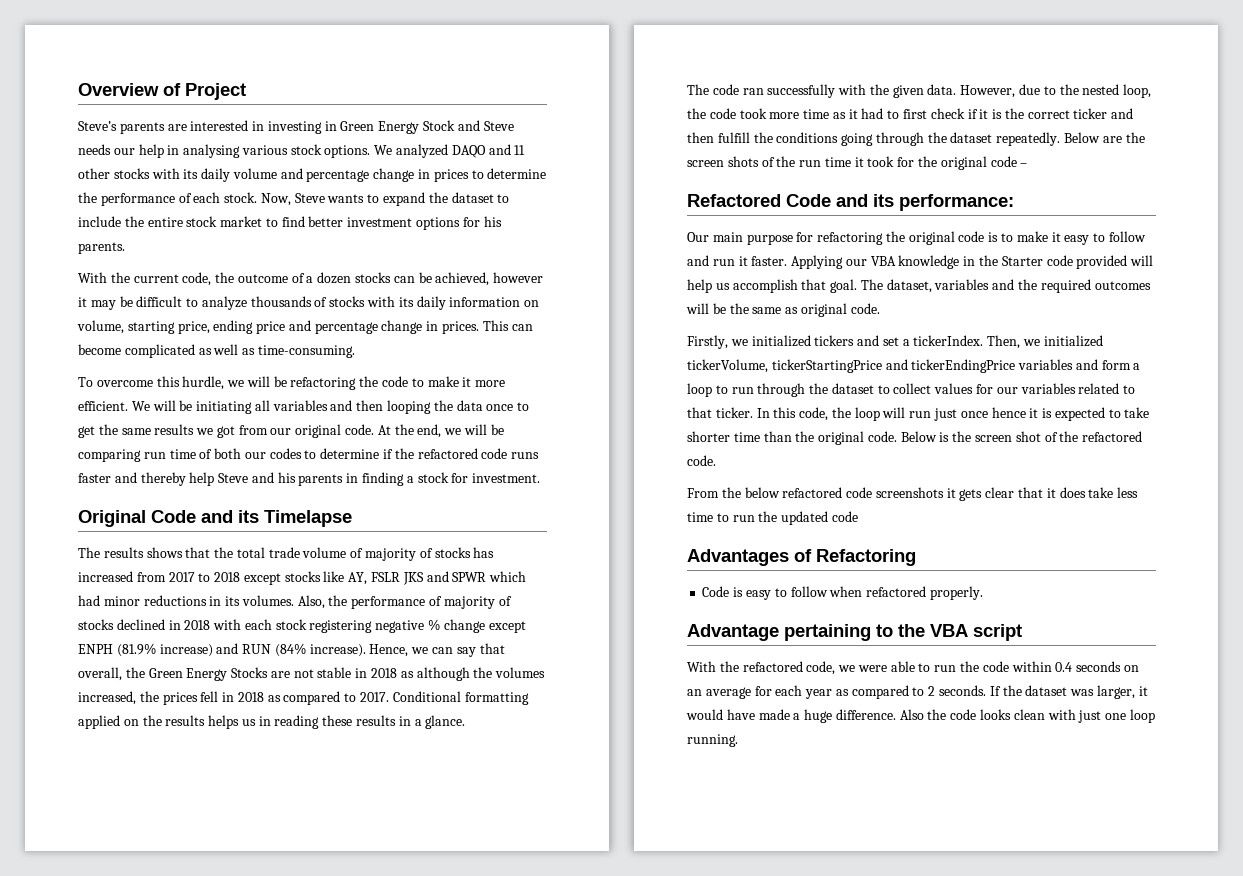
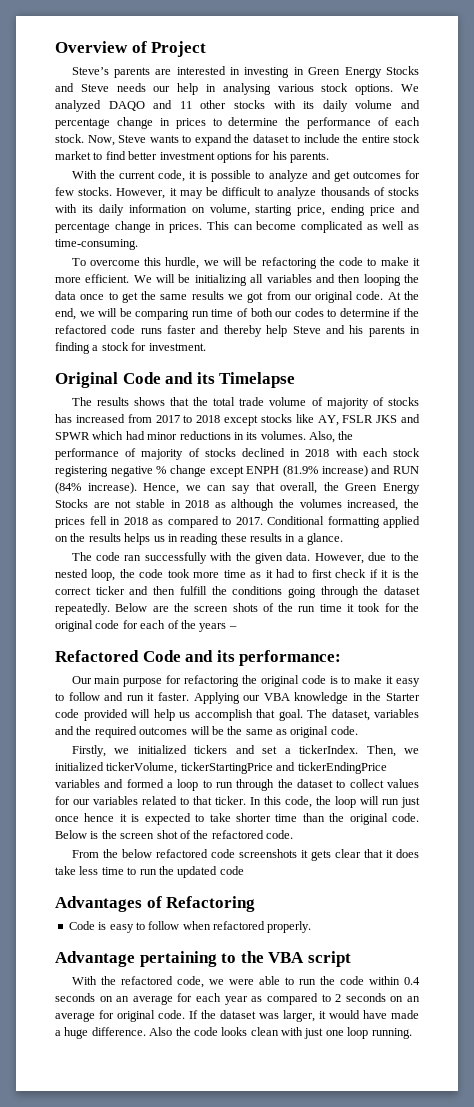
- Steve’s parents are interested in investing in Green Energy Stock and Steve needs our help in analysing various stock options.
+ Steve’s parents are interested in investing in Green Energy Stocks and Steve needs our help in analysing various stock options.
- With the current code, the outcome of a dozen stocks can be achieved, however it may be difficult to analyze thousands of stocks with its daily information on volume, starting price, ending price and percentage change in prices.
+ With the current code, it is possible to analyze and get outcomes for few stocks. However, it may be difficult to analyze thousands of stocks with its daily information on volume, starting price, ending price and percentage change in prices.
- We will be initiating all variables and then looping the data once to get the same results we got from our original code.
+ We will be initializing all variables and then looping the data once to get the same results we got from our original code.
- Below are the screen shots of the run time it took for the original code –
+ Below are the screen shots of the run time it took for the original code for each of the years –
- Then, we initialized tickerVolume, tickerStartingPrice and tickerEndingPrice variables and form a loop to run through the dataset to collect values for our variables related to that ticker.
+ Then, we initialized tickerVolume, tickerStartingPrice and tickerEndingPrice variables and formed a loop to run through the dataset to collect values for our variables related to that ticker.
- With the refactored code, we were able to run the code within 0.4 seconds on an average for each year as compared to 2 seconds.
+ With the refactored code, we were able to run the code within 0.4 seconds on an average for each year as compared to 2 seconds on an average for original code.

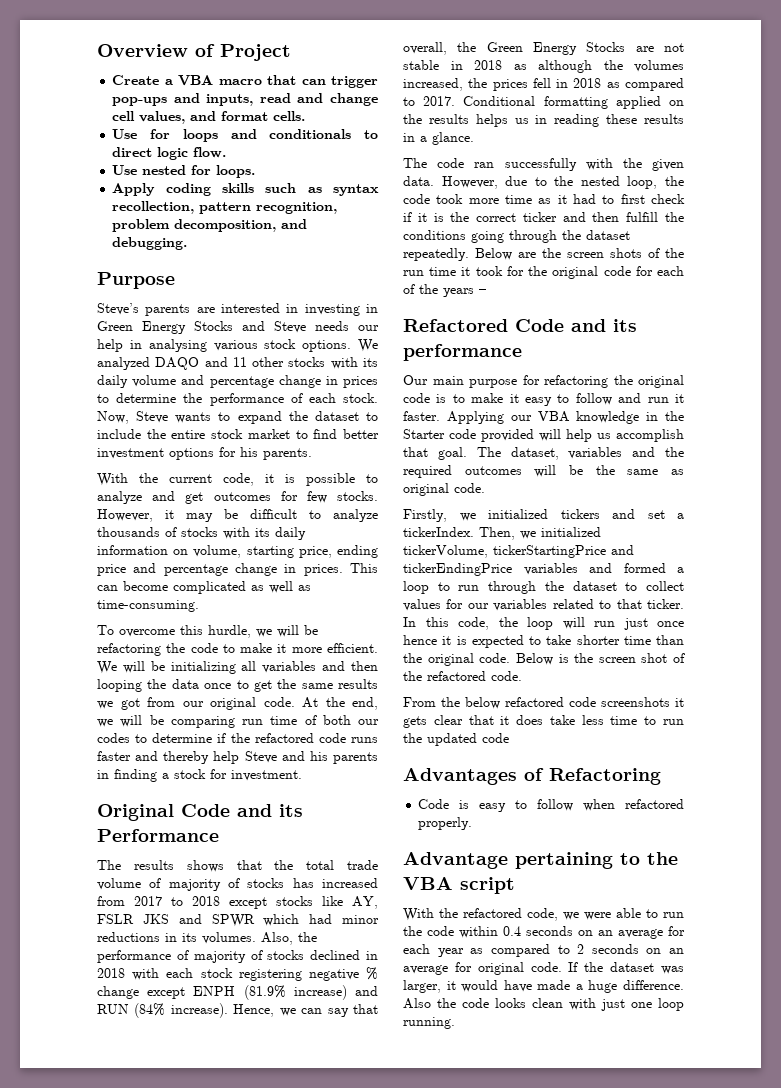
+ Create a VBA macro that can trigger pop-ups and inputs, read and change cell values, and format cells.
+ Use for loops and conditionals to direct logic flow.
+ Use nested for loops.
+ Apply coding skills such as syntax recollection, pattern recognition, problem decomposition, and debugging.
+ Purpose
- Original Code and its Timelapse
+ Original Code and its Performance
- Refactored Code and its performance:
+ Refactored Code and its performance

